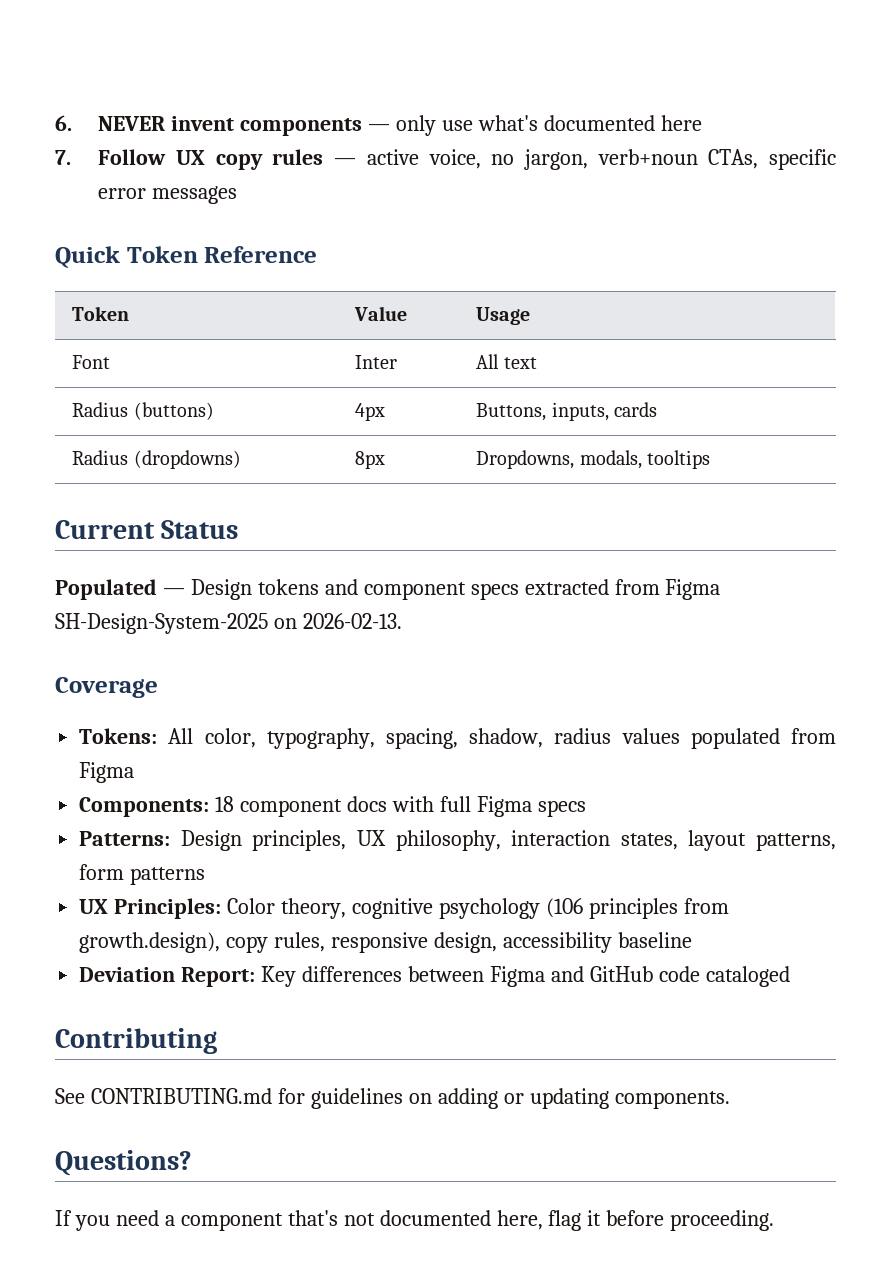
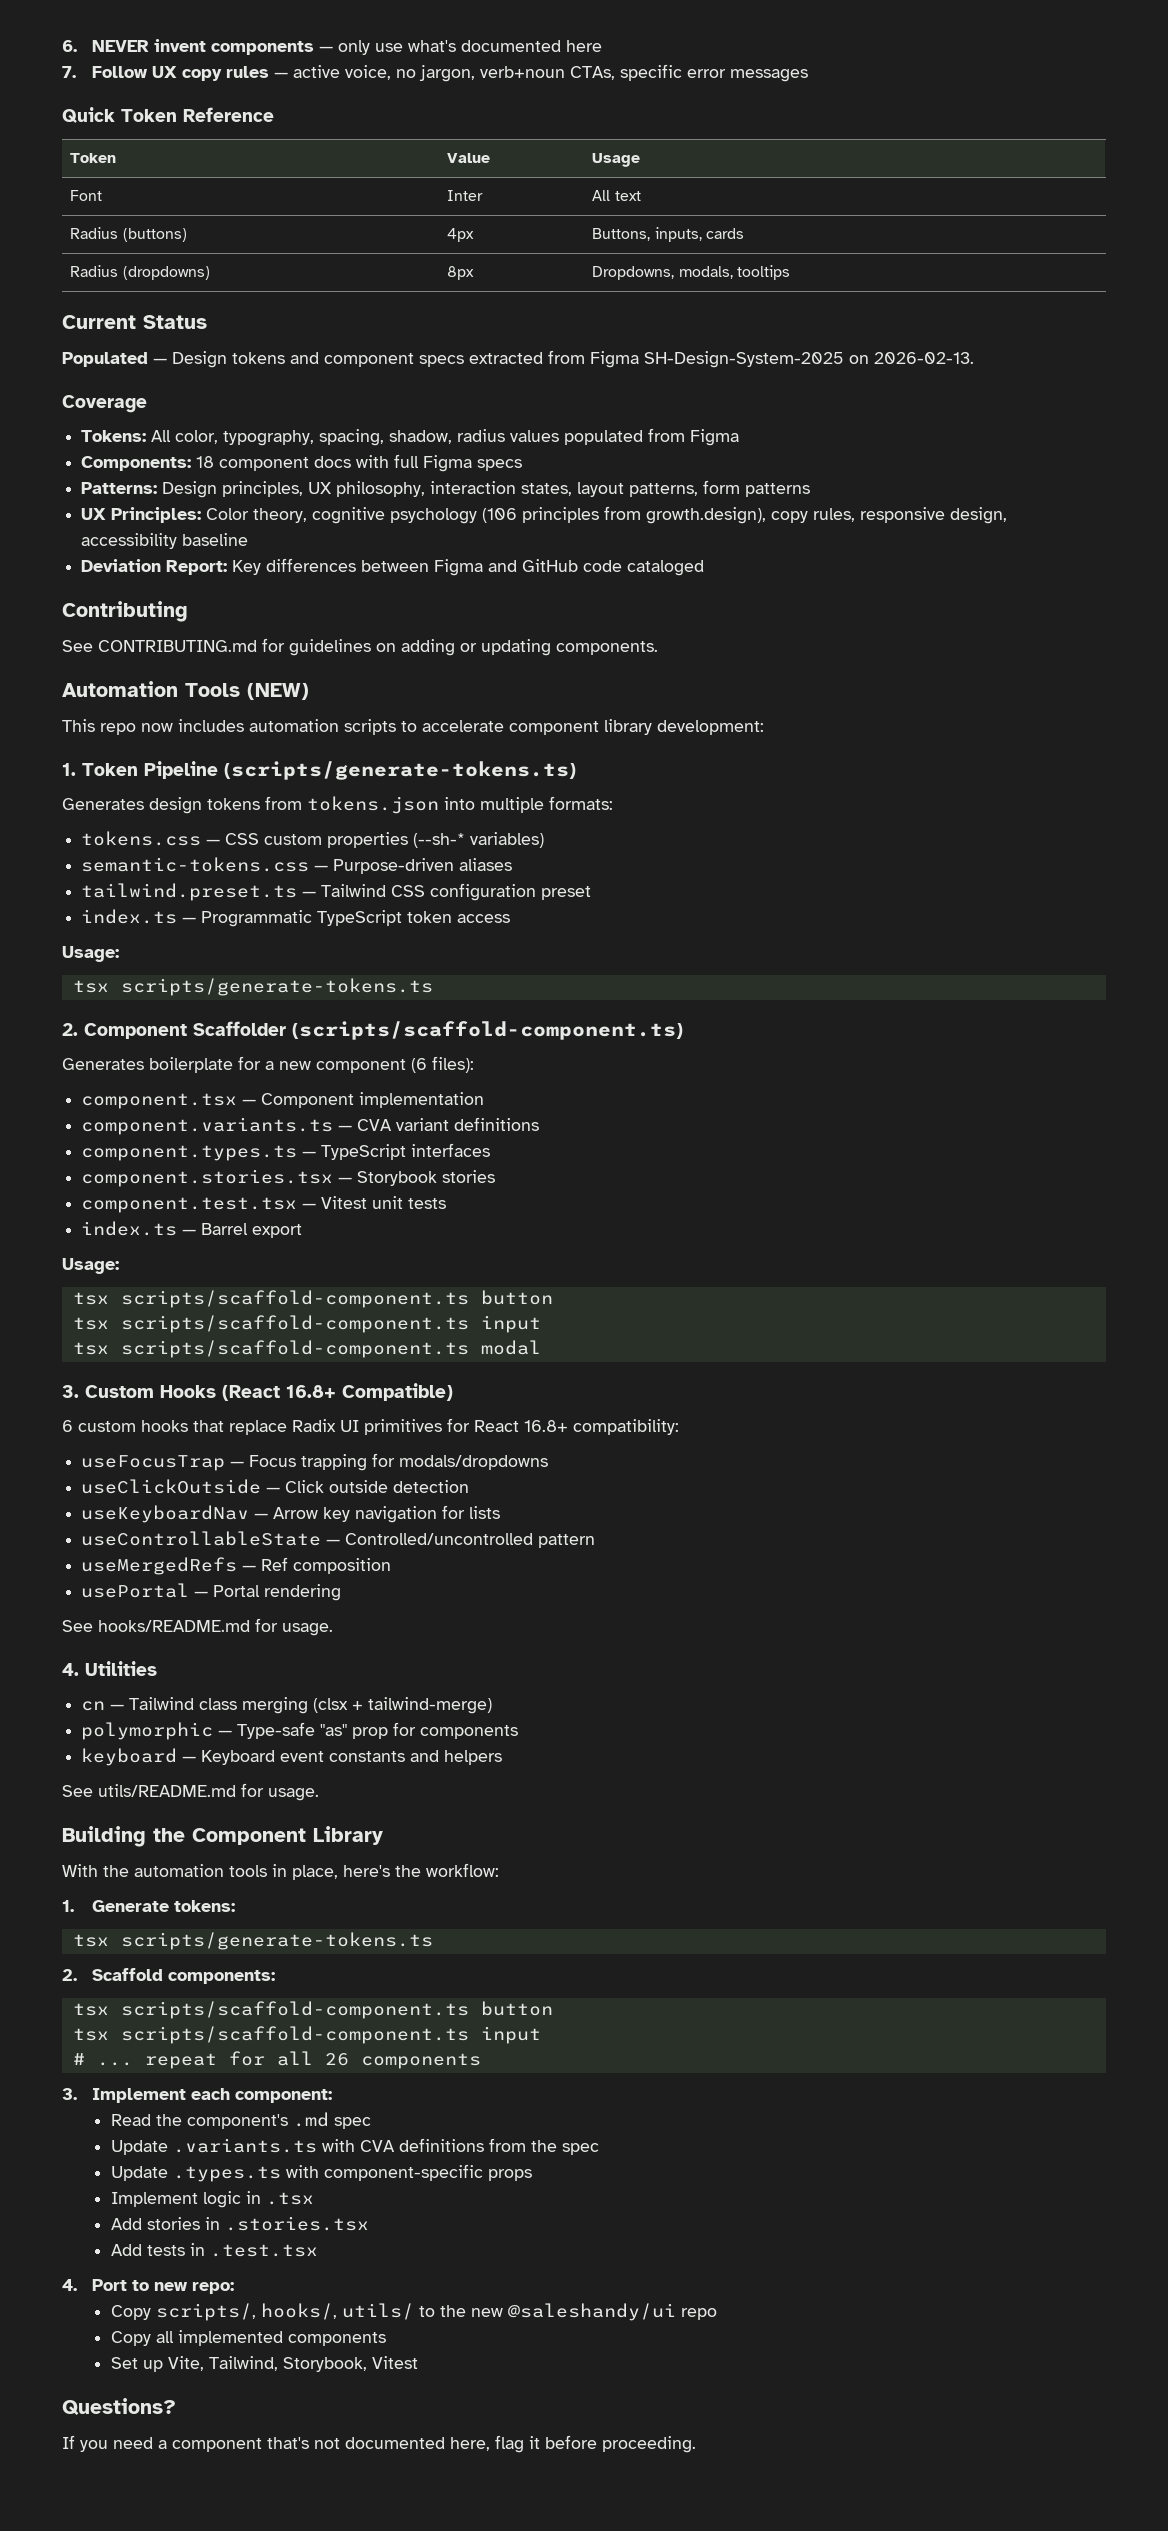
+ Automation Tools (NEW)
+ This repo now includes automation scripts to accelerate component library development:
+ 1. Token Pipeline (scripts/generate-tokens.ts)
+ Generates design tokens from tokens.json into multiple formats:
+ tokens.css — CSS custom properties (--sh-* variables)
+ semantic-tokens.css — Purpose-driven aliases
+ tailwind.preset.ts — Tailwind CSS configuration preset
+ index.ts — Programmatic TypeScript token access
+ Usage:
+ tsx scripts/generate-tokens.ts
+ 2. Component Scaffolder (scripts/scaffold-component.ts)
+ Generates boilerplate for a new component (6 files):
+ component.tsx — Component implementation
+ component.variants.ts — CVA variant definitions
+ component.types.ts — TypeScript interfaces
+ component.stories.tsx — Storybook stories
+ component.test.tsx — Vitest unit tests
+ index.ts — Barrel export
+ Usage:
+ tsx scripts/scaffold-component.ts button
+ tsx scripts/scaffold-component.ts input
+ tsx scripts/scaffold-component.ts modal
+ 3. Custom Hooks (React 16.8+ Compatible)
+ 6 custom hooks that replace Radix UI primitives for React 16.8+ compatibility:
+ useFocusTrap — Focus trapping for modals/dropdowns
+ useClickOutside — Click outside detection
+ useKeyboardNav — Arrow key navigation for lists
+ useControllableState — Controlled/uncontrolled pattern
+ useMergedRefs — Ref composition
+ usePortal — Portal rendering
+ See hooks/README.md for usage.
+ 4. Utilities
+ cn — Tailwind class merging (clsx + tailwind-merge)
+ polymorphic — Type-safe "as" prop for components
+ keyboard — Keyboard event constants and helpers
+ See utils/README.md for usage.
+ Building the Component Library
+ With the automation tools in place, here's the workflow:
+ 1. Generate tokens:
+ tsx scripts/generate-tokens.ts
+ 2. Scaffold components:
+ tsx scripts/scaffold-component.ts button
+ tsx scripts/scaffold-component.ts input
+ # ... repeat for all 26 components
+ 3. Implement each component:
+ Read the component's .md spec
+ Update .variants.ts with CVA definitions from the spec
+ Update .types.ts with component-specific props
+ Implement logic in .tsx
+ Add stories in .stories.tsx
+ Add tests in .test.tsx
+ 4. Port to new repo:
+ Copy scripts/, hooks/, utils/ to the new @saleshandy/ui repo
+ Copy all implemented components
+ Set up Vite, Tailwind, Storybook, Vitest

